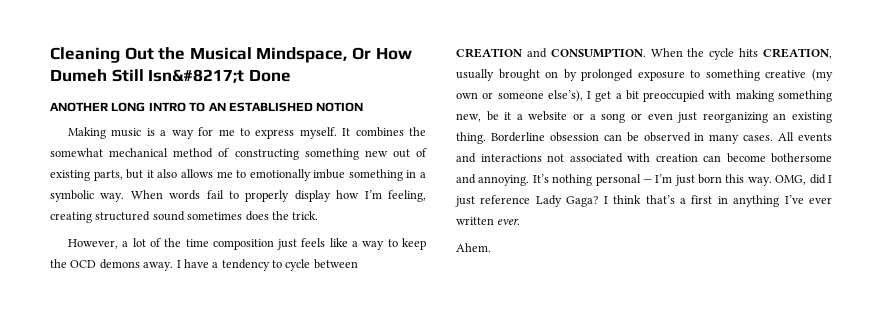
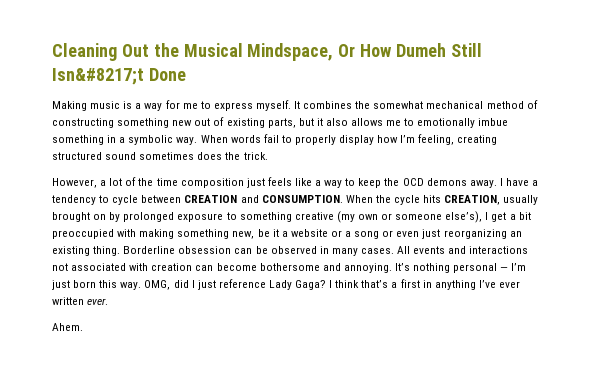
- ANOTHER LONG INTRO TO AN ESTABLISHED NOTION

